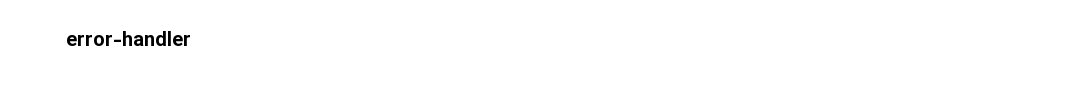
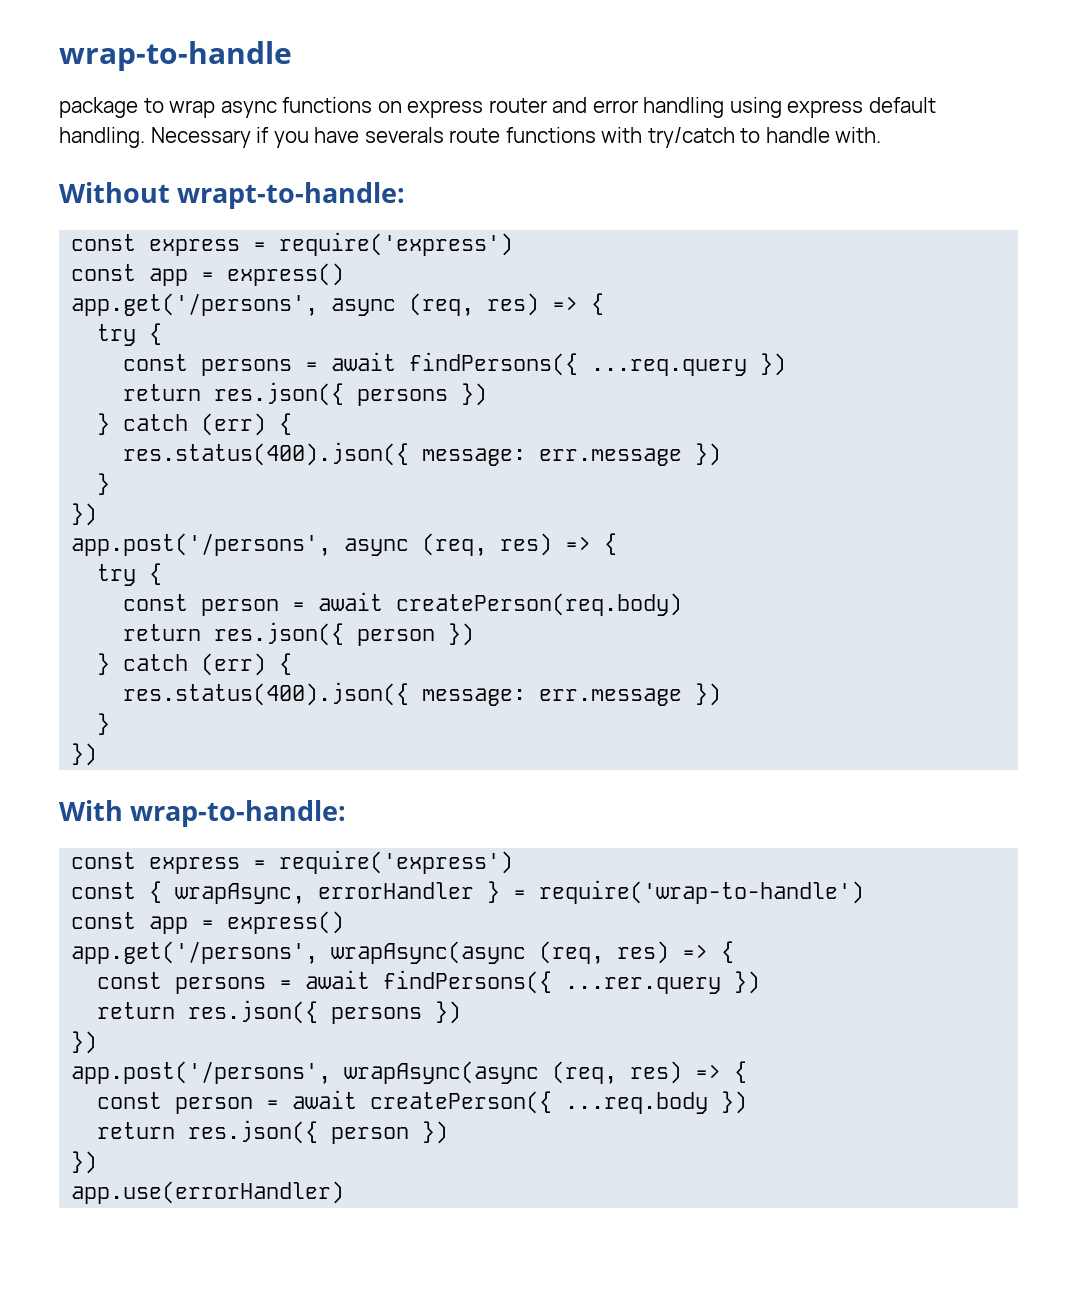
- error-handler
+ wrap-to-handle
+ package to wrap async functions on express router and error handling using express default handling. Necessary if you have severals route functions with try/catch to handle with.
+ Without wrapt-to-handle:
+ const express = require('express')
+ const app = express()
+ app.get('/persons', async (req, res) => {
+ try {
+ const persons = await findPersons({ ...req.query })
+ return res.json({ persons })
+ } catch (err) {
+ res.status(400).json({ message: err.message })
+ }
+ })
+ app.post('/persons', async (req, res) => {
+ try {
+ const person = await createPerson(req.body)
+ return res.json({ person })
+ } catch (err) {
+ res.status(400).json({ message: err.message })
+ }
+ })
+ With wrap-to-handle:
+ const express = require('express')
+ const { wrapAsync, errorHandler } = require('wrap-to-handle')
+ const app = express()
+ app.get('/persons', wrapAsync(async (req, res) => {
+ const persons = await findPersons({ ...rer.query })
+ return res.json({ persons })
+ })
+ app.post('/persons', wrapAsync(async (req, res) => {
+ const person = await createPerson({ ...req.body })
+ return res.json({ person })
+ })
+ app.use(errorHandler)

